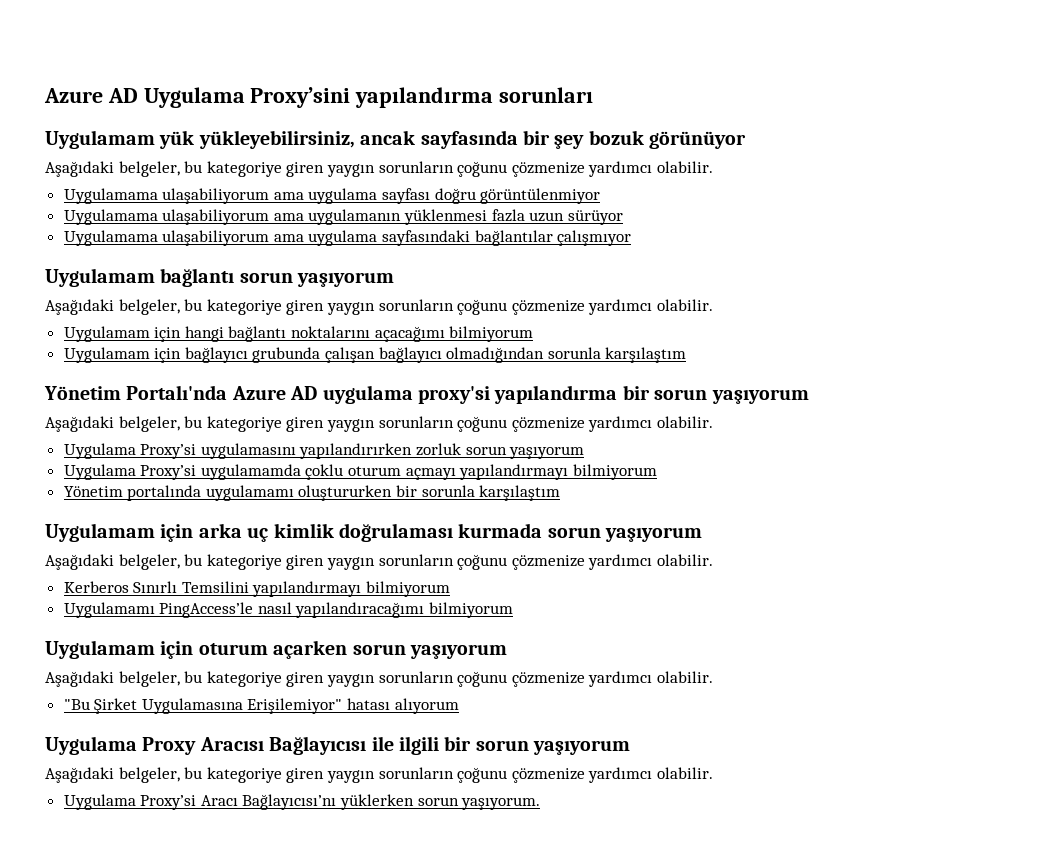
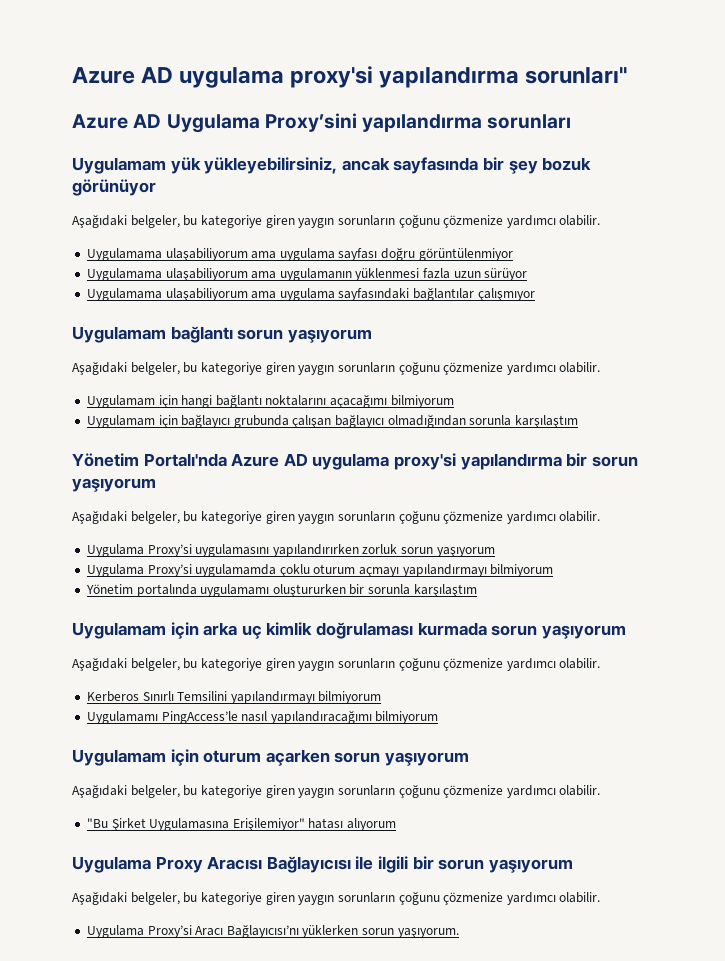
+ Azure AD uygulama proxy'si yapılandırma sorunları"

